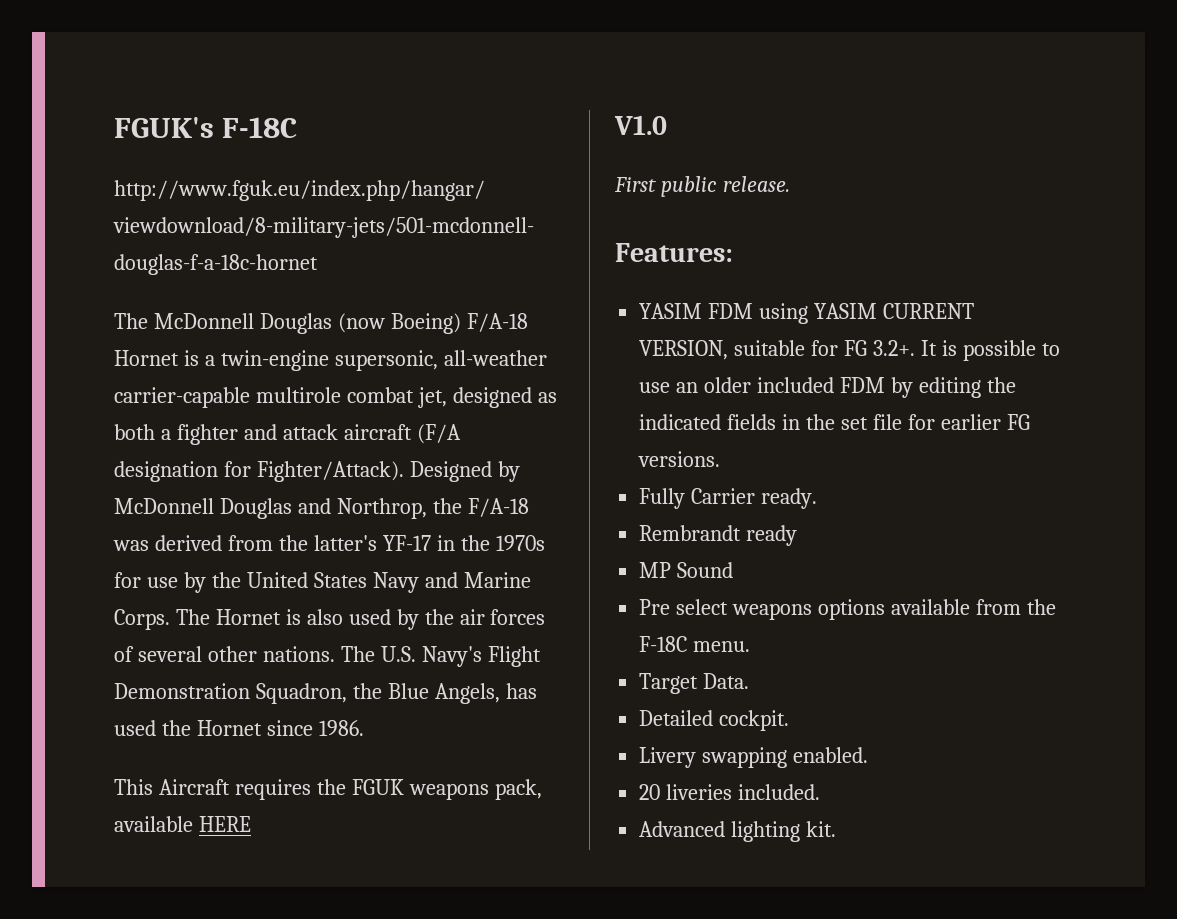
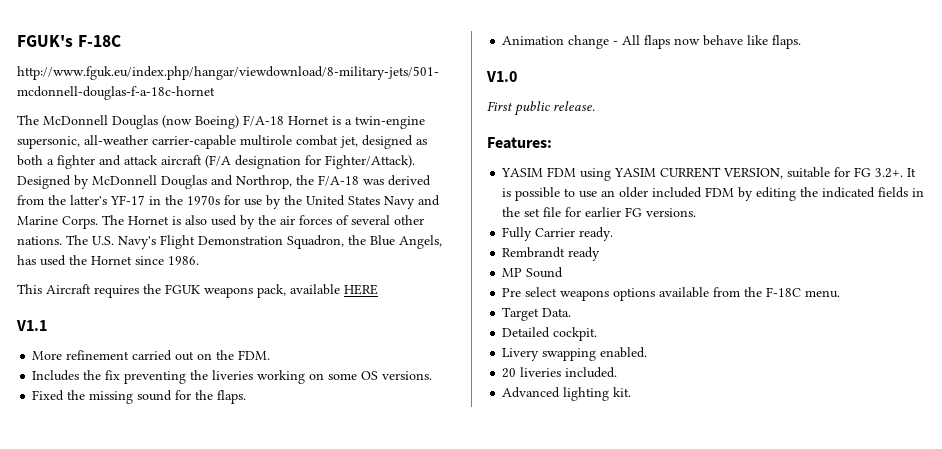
+ V1.1
+ More refinement carried out on the FDM.
+ Includes the fix preventing the liveries working on some OS versions.
+ Fixed the missing sound for the flaps.
+ Animation change - All flaps now behave like flaps.

